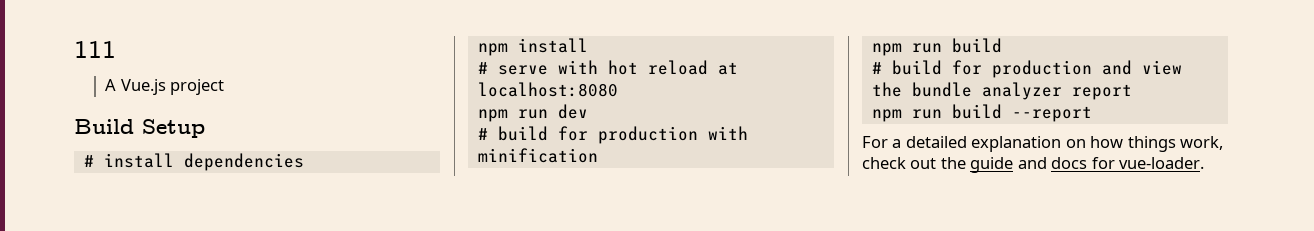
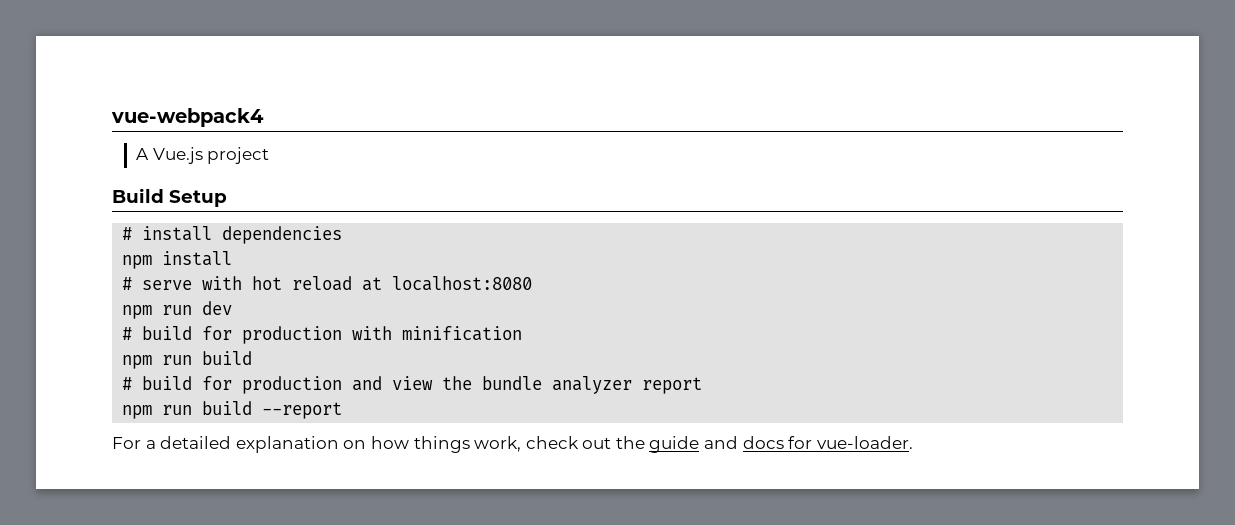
- 111
+ vue-webpack4

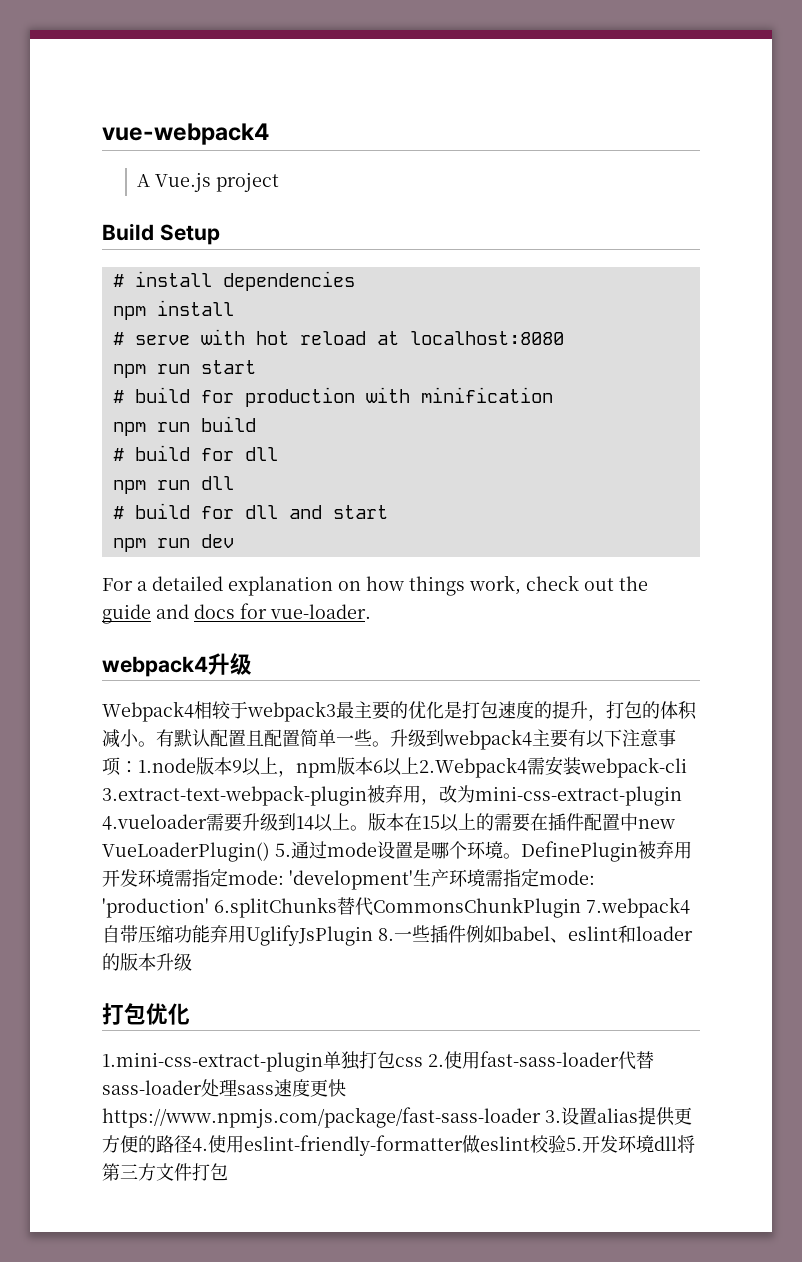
- npm run dev
+ npm run start
  # build for production with minification
  npm run build
- # build for production and view the bundle analyzer report
- npm run build --report
+ # build for dll
+ npm run dll
+ # build for dll and start
+ npm run dev
+ webpack4升级
+ Webpack4相较于webpack3最主要的优化是打包速度的提升，打包的体积减小。有默认配置且配置简单一些。升级到webpack4主要有以下注意事项：1.node版本9以上，npm版本6以上2.Webpack4需安装webpack-cli 3.extract-text-webpack-plugin被弃用，改为mini-css-extract-plugin 4.vueloader需要升级到14以上。版本在15以上的需要在插件配置中new VueLoaderPlugin() 5.通过mode设置是哪个环境。DefinePlugin被弃用开发环境需指定mode: 'development'生产环境需指定mode: 'production' 6.splitChunks替代CommonsChunkPlugin 7.webpack4自带压缩功能弃用UglifyJsPlugin 8.一些插件例如babel、eslint和loader的版本升级
+ 打包优化
+ 1.mini-css-extract-plugin单独打包css 2.使用fast-sass-loader代替sass-loader处理sass速度更快https://www.npmjs.com/package/fast-sass-loader 3.设置alias提供更方便的路径4.使用eslint-friendly-formatter做eslint校验5.开发环境dll将第三方文件打包

